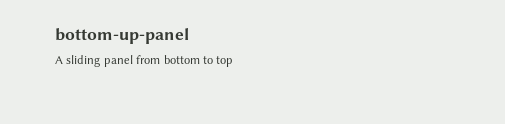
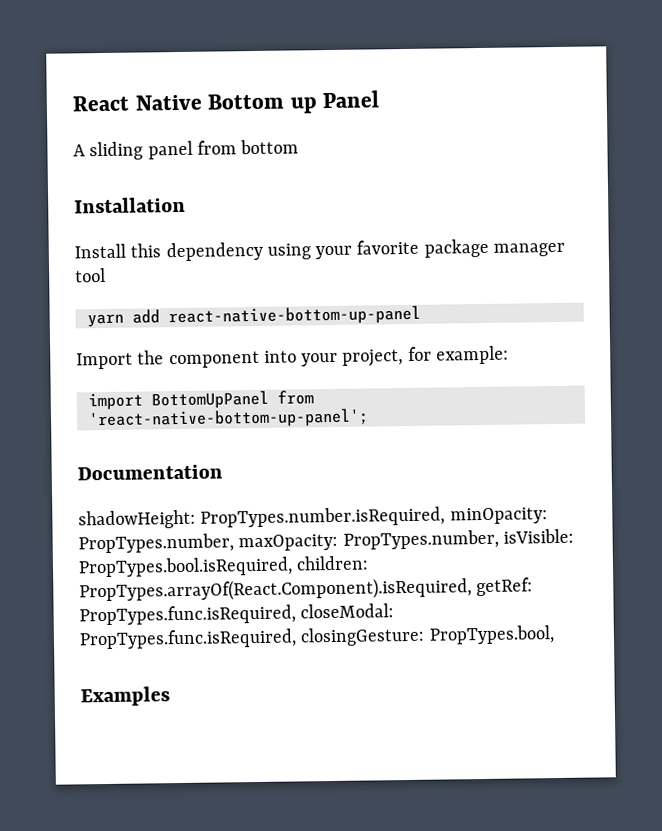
- bottom-up-panel
+ React Native Bottom up Panel
- A sliding panel from bottom to top
+ A sliding panel from bottom
+ Installation
+ Install this dependency using your favorite package manager tool
+ yarn add react-native-bottom-up-panel
+ Import the component into your project, for example:
+ import BottomUpPanel from 'react-native-bottom-up-panel';
+ Documentation
+ shadowHeight: PropTypes.number.isRequired, minOpacity: PropTypes.number, maxOpacity: PropTypes.number, isVisible: PropTypes.bool.isRequired, children: PropTypes.arrayOf(React.Component).isRequired, getRef: PropTypes.func.isRequired, closeModal: PropTypes.func.isRequired, closingGesture: PropTypes.bool,
+ Examples

